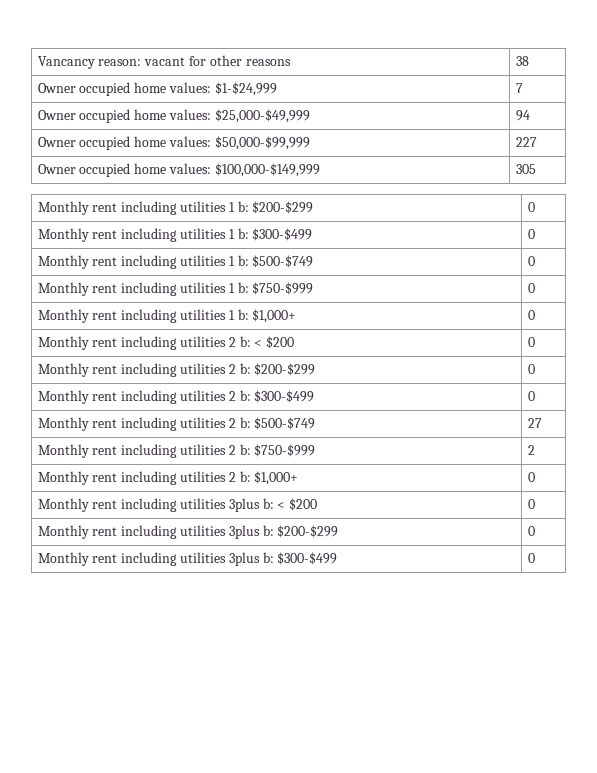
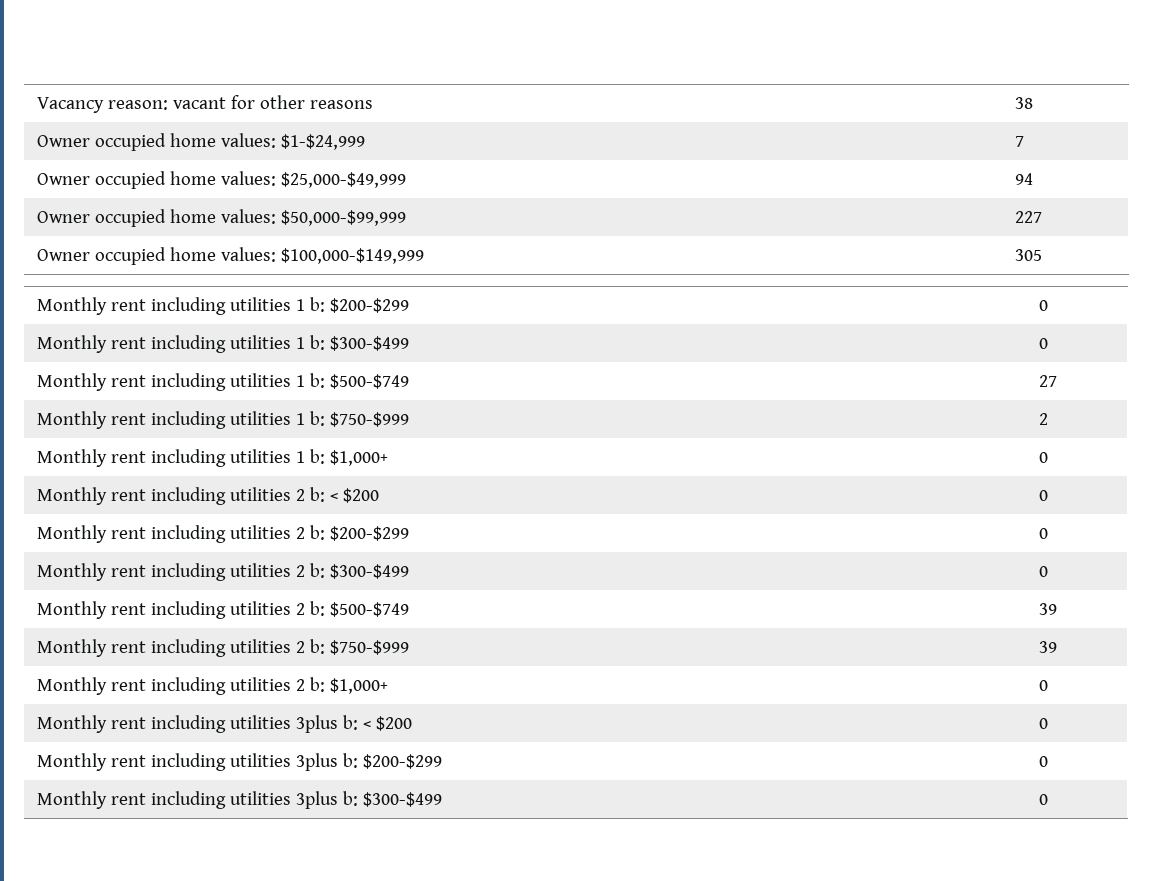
- Vancancy reason: vacant for other reasons | 38
+ Vacancy reason: vacant for other reasons | 38
- Monthly rent including utilities 1 b: $500-$749 | 0
+ Monthly rent including utilities 1 b: $500-$749 | 27
- Monthly rent including utilities 1 b: $750-$999 | 0
+ Monthly rent including utilities 1 b: $750-$999 | 2
- Monthly rent including utilities 2 b: $500-$749 | 27
+ Monthly rent including utilities 2 b: $500-$749 | 39
- Monthly rent including utilities 2 b: $750-$999 | 2
+ Monthly rent including utilities 2 b: $750-$999 | 39

